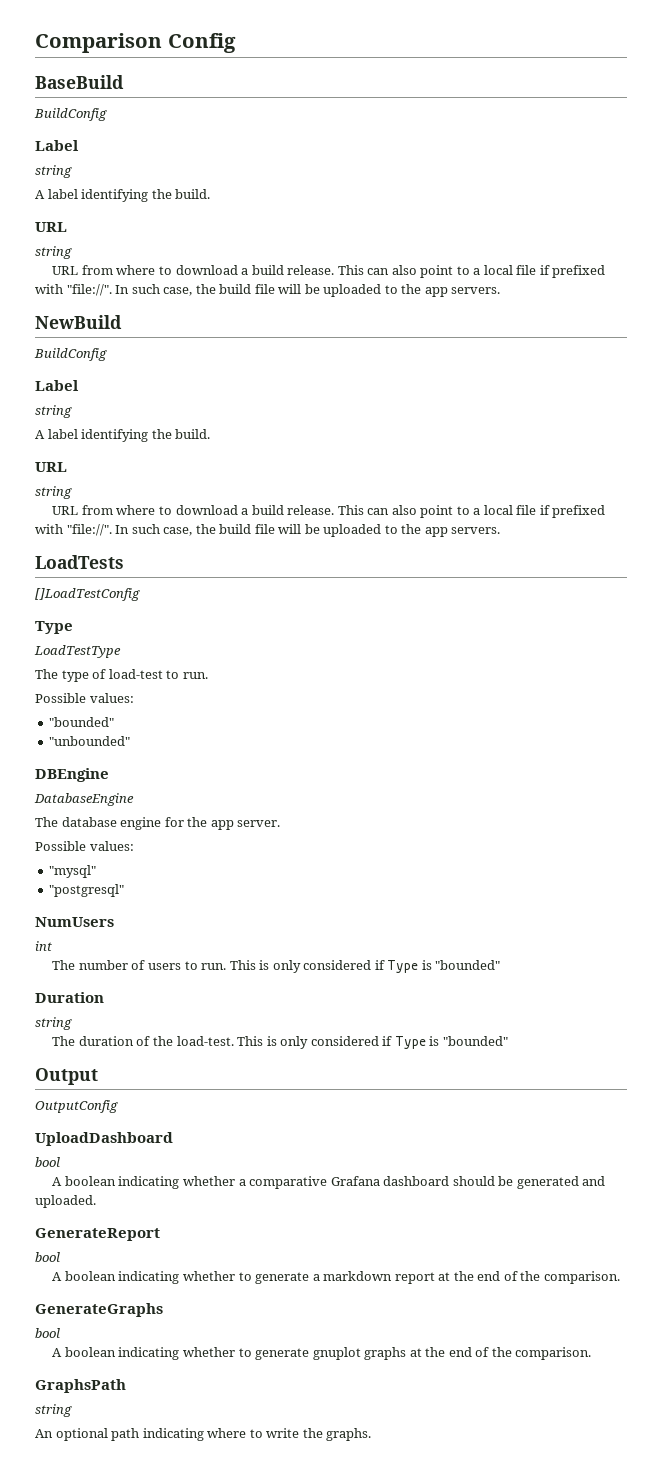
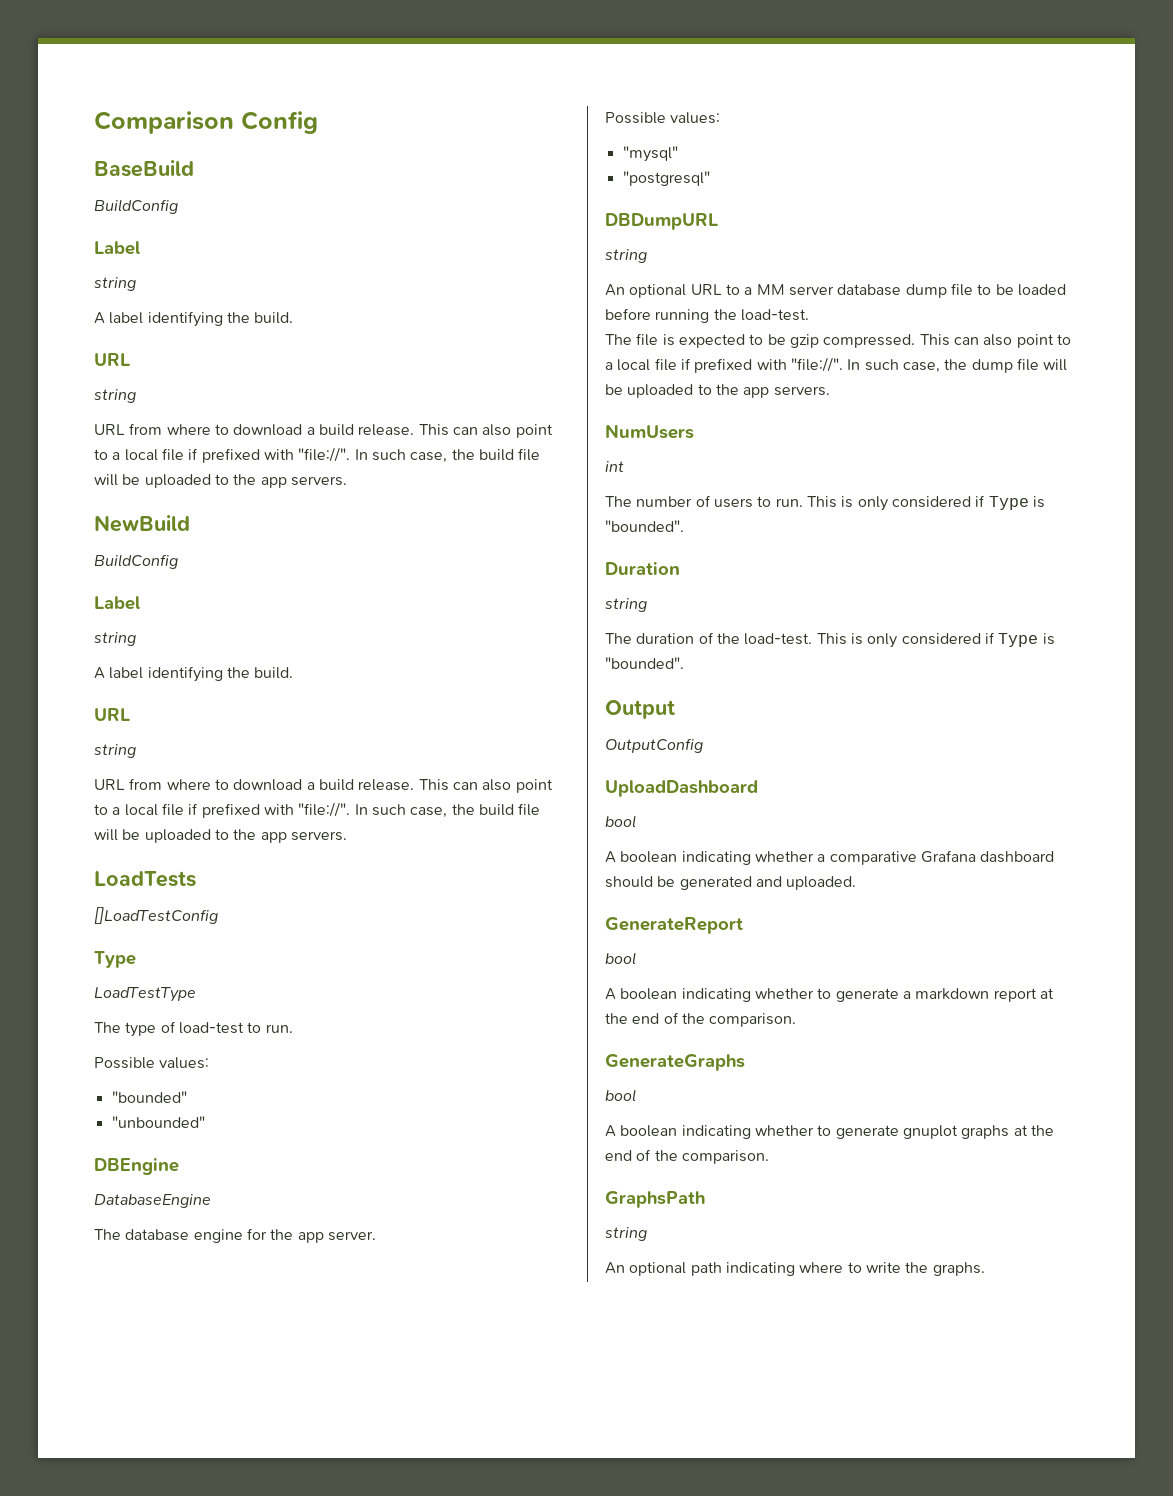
+ DBDumpURL
+ string
+ An optional URL to a MM server database dump file to be loaded before running the load-test.
+ The file is expected to be gzip compressed. This can also point to a local file if prefixed with "file://". In such case, the dump file will be uploaded to the app servers.
- The number of users to run. This is only considered if Type is "bounded"
+ The number of users to run. This is only considered if Type is "bounded".
- The duration of the load-test. This is only considered if Type is "bounded"
+ The duration of the load-test. This is only considered if Type is "bounded".

